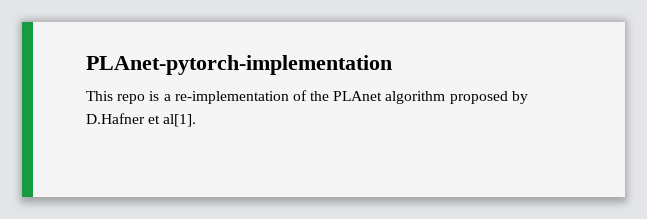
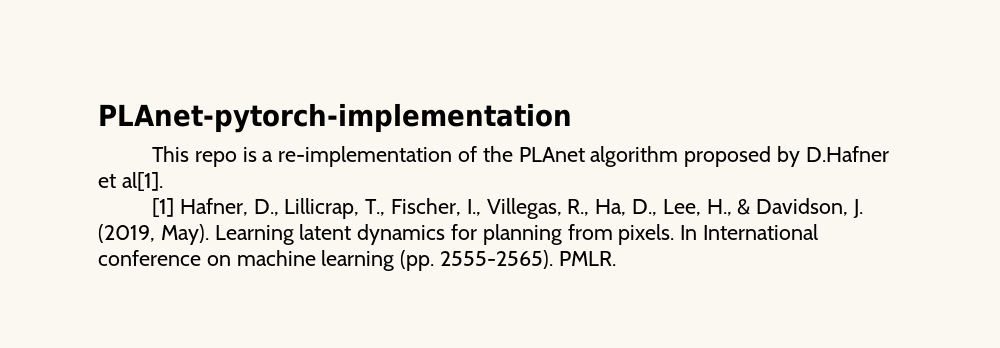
+ [1] Hafner, D., Lillicrap, T., Fischer, I., Villegas, R., Ha, D., Lee, H., & Davidson, J. (2019, May). Learning latent dynamics for planning from pixels. In International conference on machine learning (pp. 2555-2565). PMLR.

